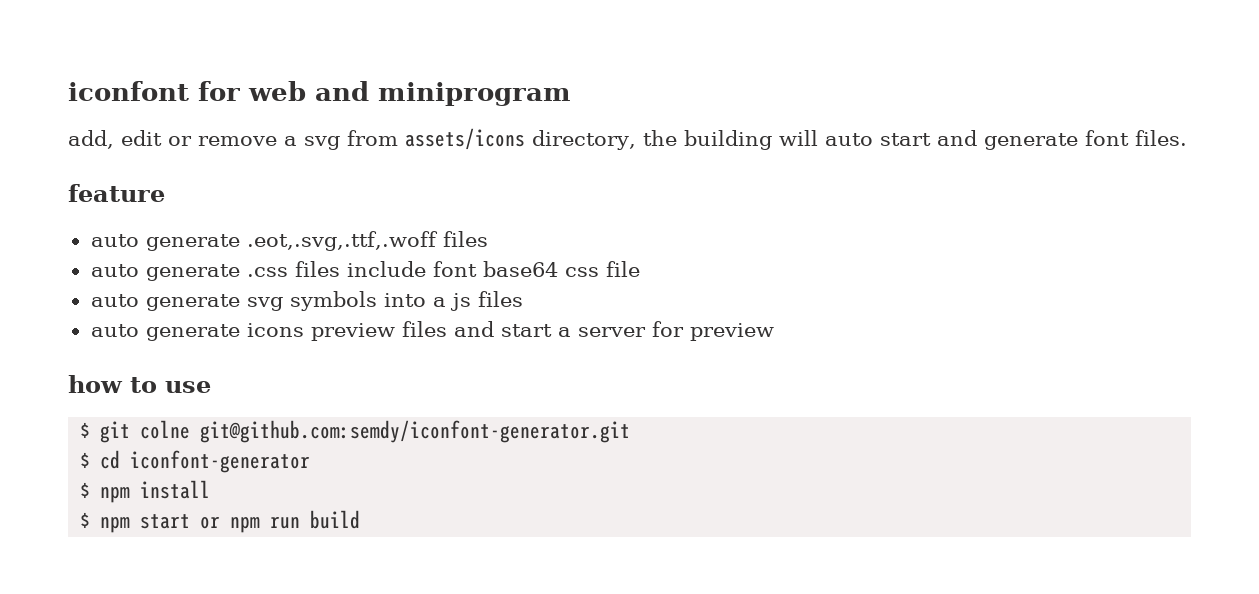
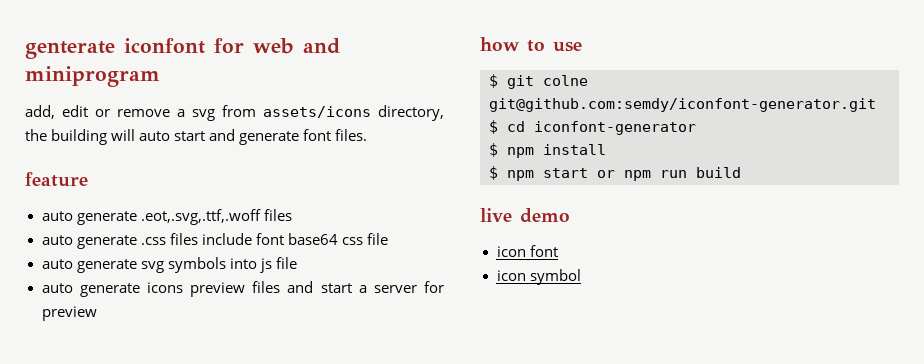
- iconfont for web and miniprogram
+ genterate iconfont for web and miniprogram
- auto generate svg symbols into a js files
+ auto generate svg symbols into js file
+ live demo
+ icon font
+ icon symbol

